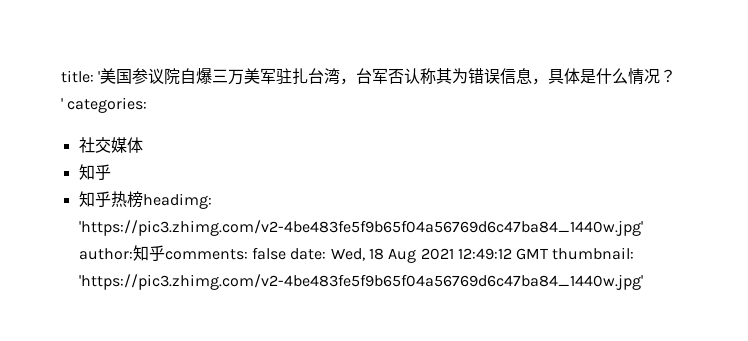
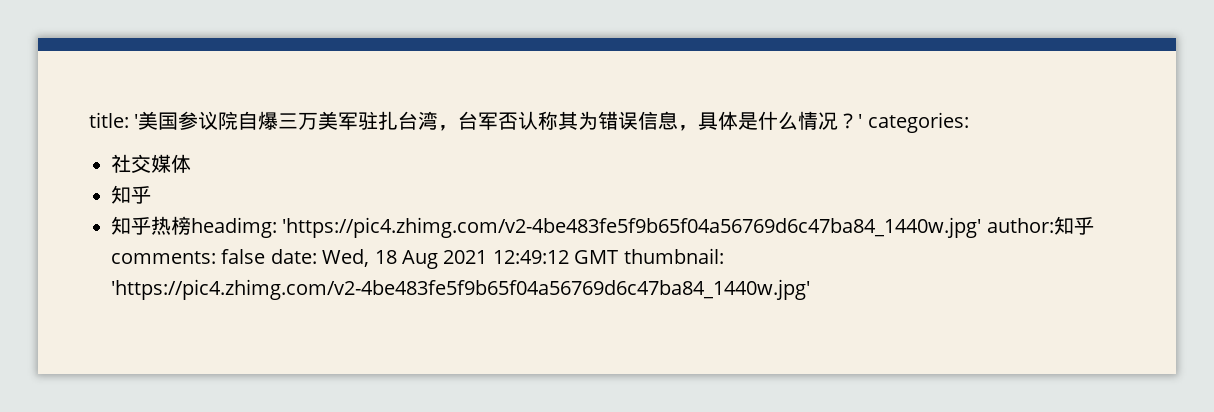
- 知乎热榜headimg: 'https://pic3.zhimg.com/v2-4be483fe5f9b65f04a56769d6c47ba84_1440w.jpg' author:知乎comments: false date: Wed, 18 Aug 2021 12:49:12 GMT thumbnail: 'https://pic3.zhimg.com/v2-4be483fe5f9b65f04a56769d6c47ba84_1440w.jpg'
+ 知乎热榜headimg: 'https://pic4.zhimg.com/v2-4be483fe5f9b65f04a56769d6c47ba84_1440w.jpg' author:知乎comments: false date: Wed, 18 Aug 2021 12:49:12 GMT thumbnail: 'https://pic4.zhimg.com/v2-4be483fe5f9b65f04a56769d6c47ba84_1440w.jpg'

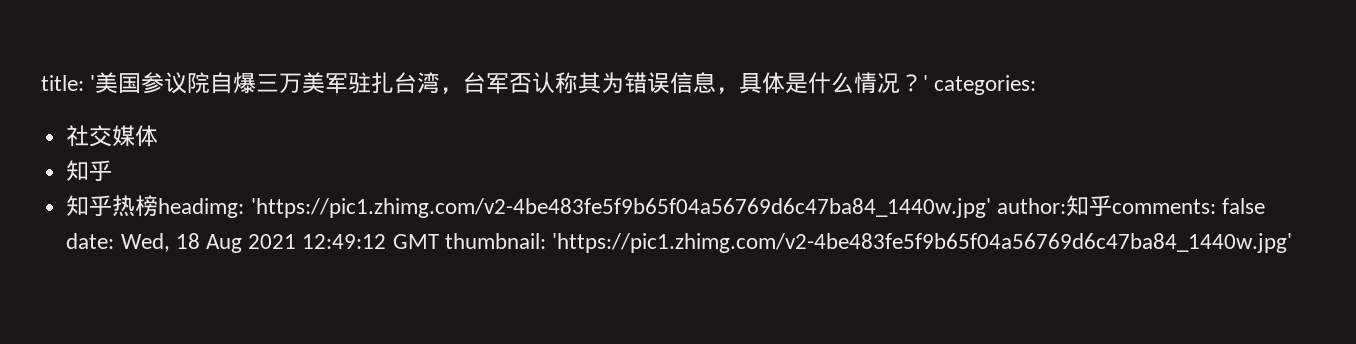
- 知乎热榜headimg: 'https://pic4.zhimg.com/v2-4be483fe5f9b65f04a56769d6c47ba84_1440w.jpg' author:知乎comments: false date: Wed, 18 Aug 2021 12:49:12 GMT thumbnail: 'https://pic4.zhimg.com/v2-4be483fe5f9b65f04a56769d6c47ba84_1440w.jpg'
+ 知乎热榜headimg: 'https://pic1.zhimg.com/v2-4be483fe5f9b65f04a56769d6c47ba84_1440w.jpg' author:知乎comments: false date: Wed, 18 Aug 2021 12:49:12 GMT thumbnail: 'https://pic1.zhimg.com/v2-4be483fe5f9b65f04a56769d6c47ba84_1440w.jpg'

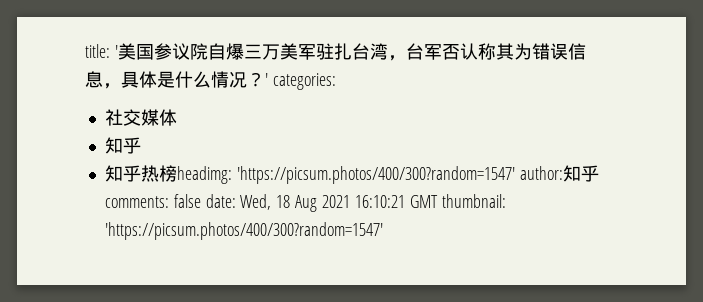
- 知乎热榜headimg: 'https://pic1.zhimg.com/v2-4be483fe5f9b65f04a56769d6c47ba84_1440w.jpg' author:知乎comments: false date: Wed, 18 Aug 2021 12:49:12 GMT thumbnail: 'https://pic1.zhimg.com/v2-4be483fe5f9b65f04a56769d6c47ba84_1440w.jpg'
+ 知乎热榜headimg: 'https://picsum.photos/400/300?random=1547' author:知乎comments: false date: Wed, 18 Aug 2021 16:10:21 GMT thumbnail: 'https://picsum.photos/400/300?random=1547'

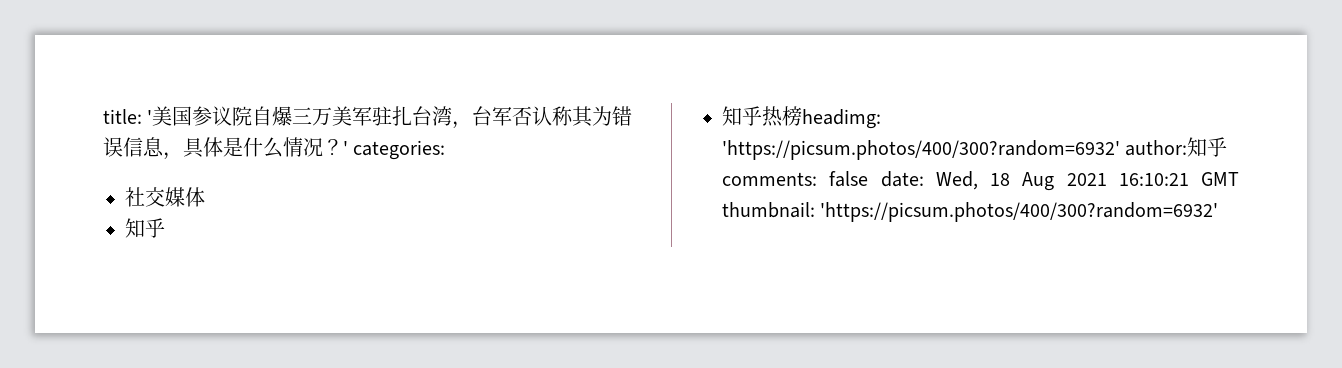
- 知乎热榜headimg: 'https://picsum.photos/400/300?random=1547' author:知乎comments: false date: Wed, 18 Aug 2021 16:10:21 GMT thumbnail: 'https://picsum.photos/400/300?random=1547'
+ 知乎热榜headimg: 'https://picsum.photos/400/300?random=6932' author:知乎comments: false date: Wed, 18 Aug 2021 16:10:21 GMT thumbnail: 'https://picsum.photos/400/300?random=6932'

